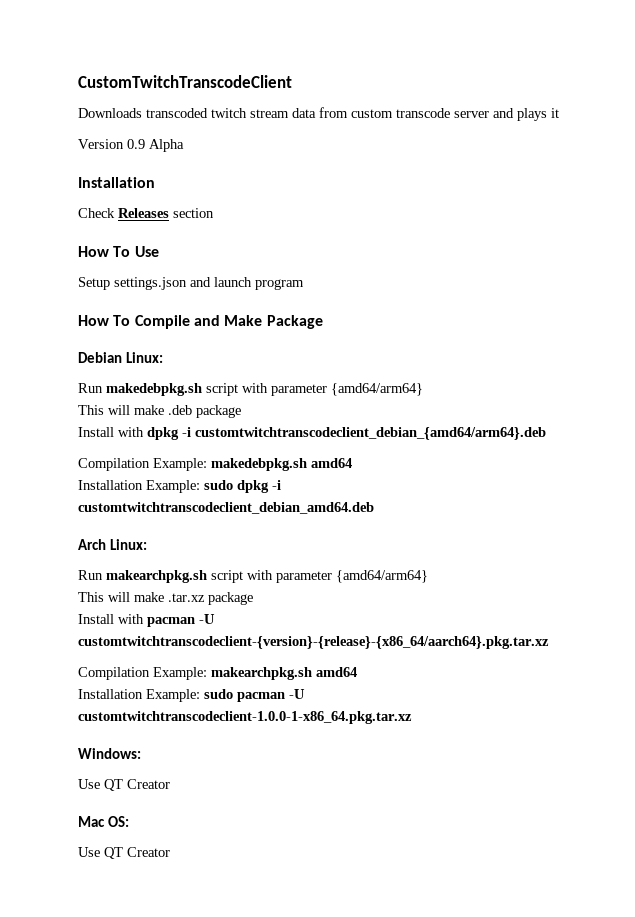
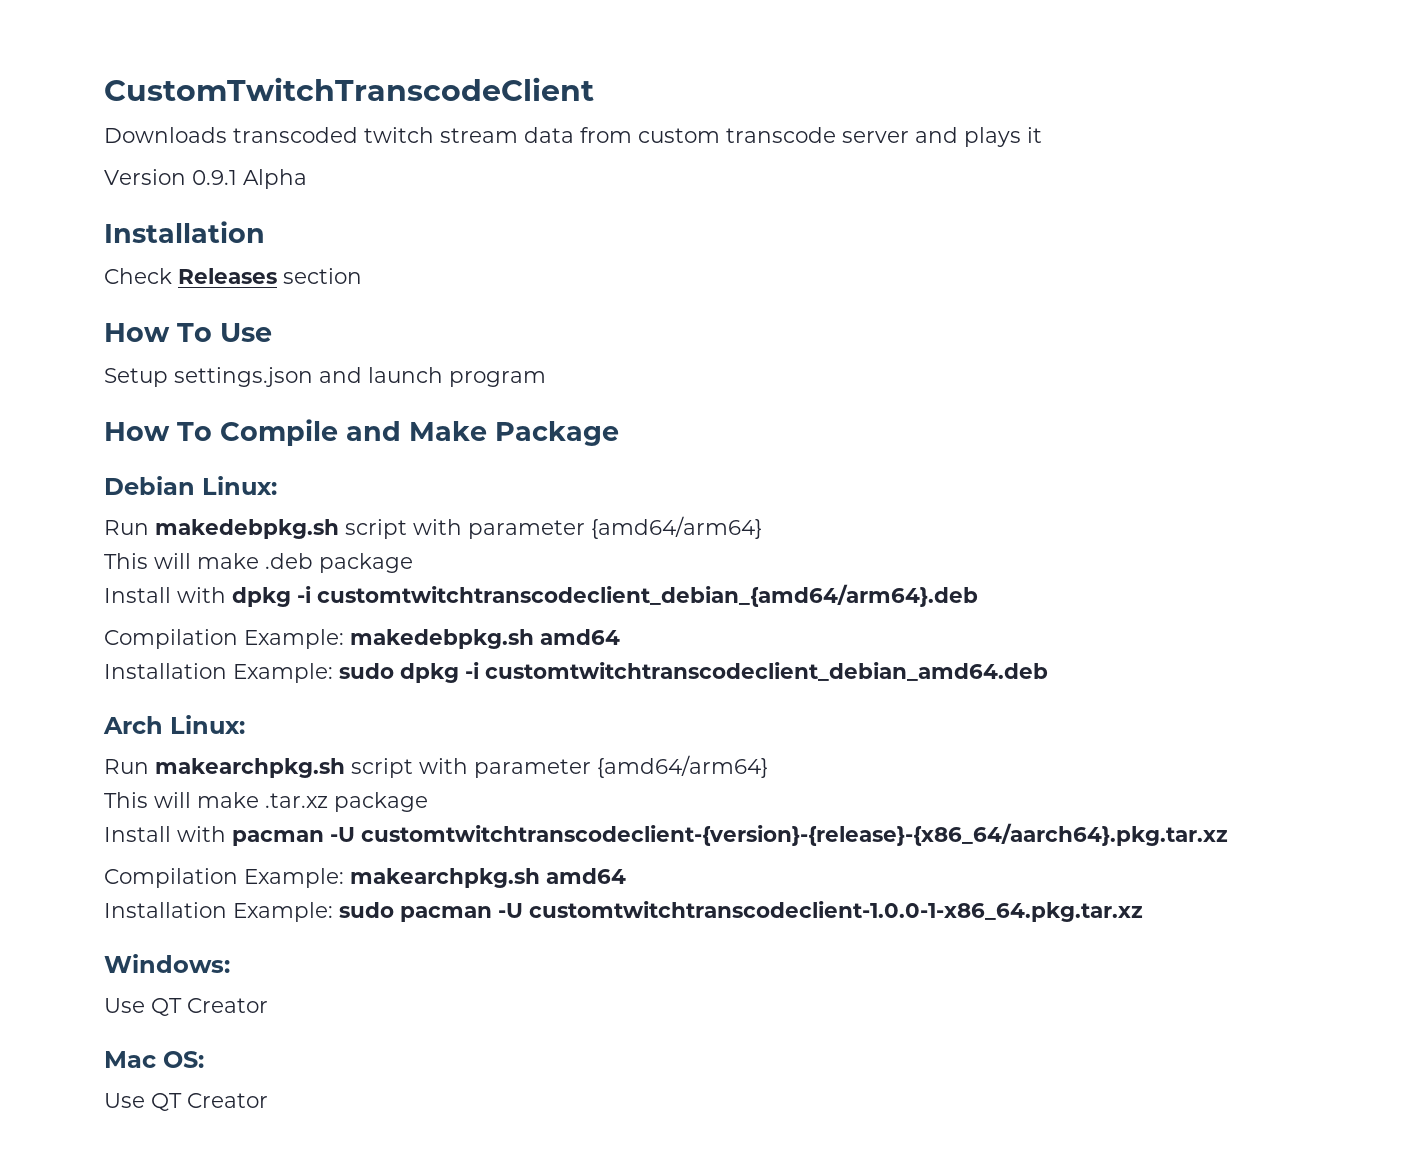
- Version 0.9 Alpha
+ Version 0.9.1 Alpha

